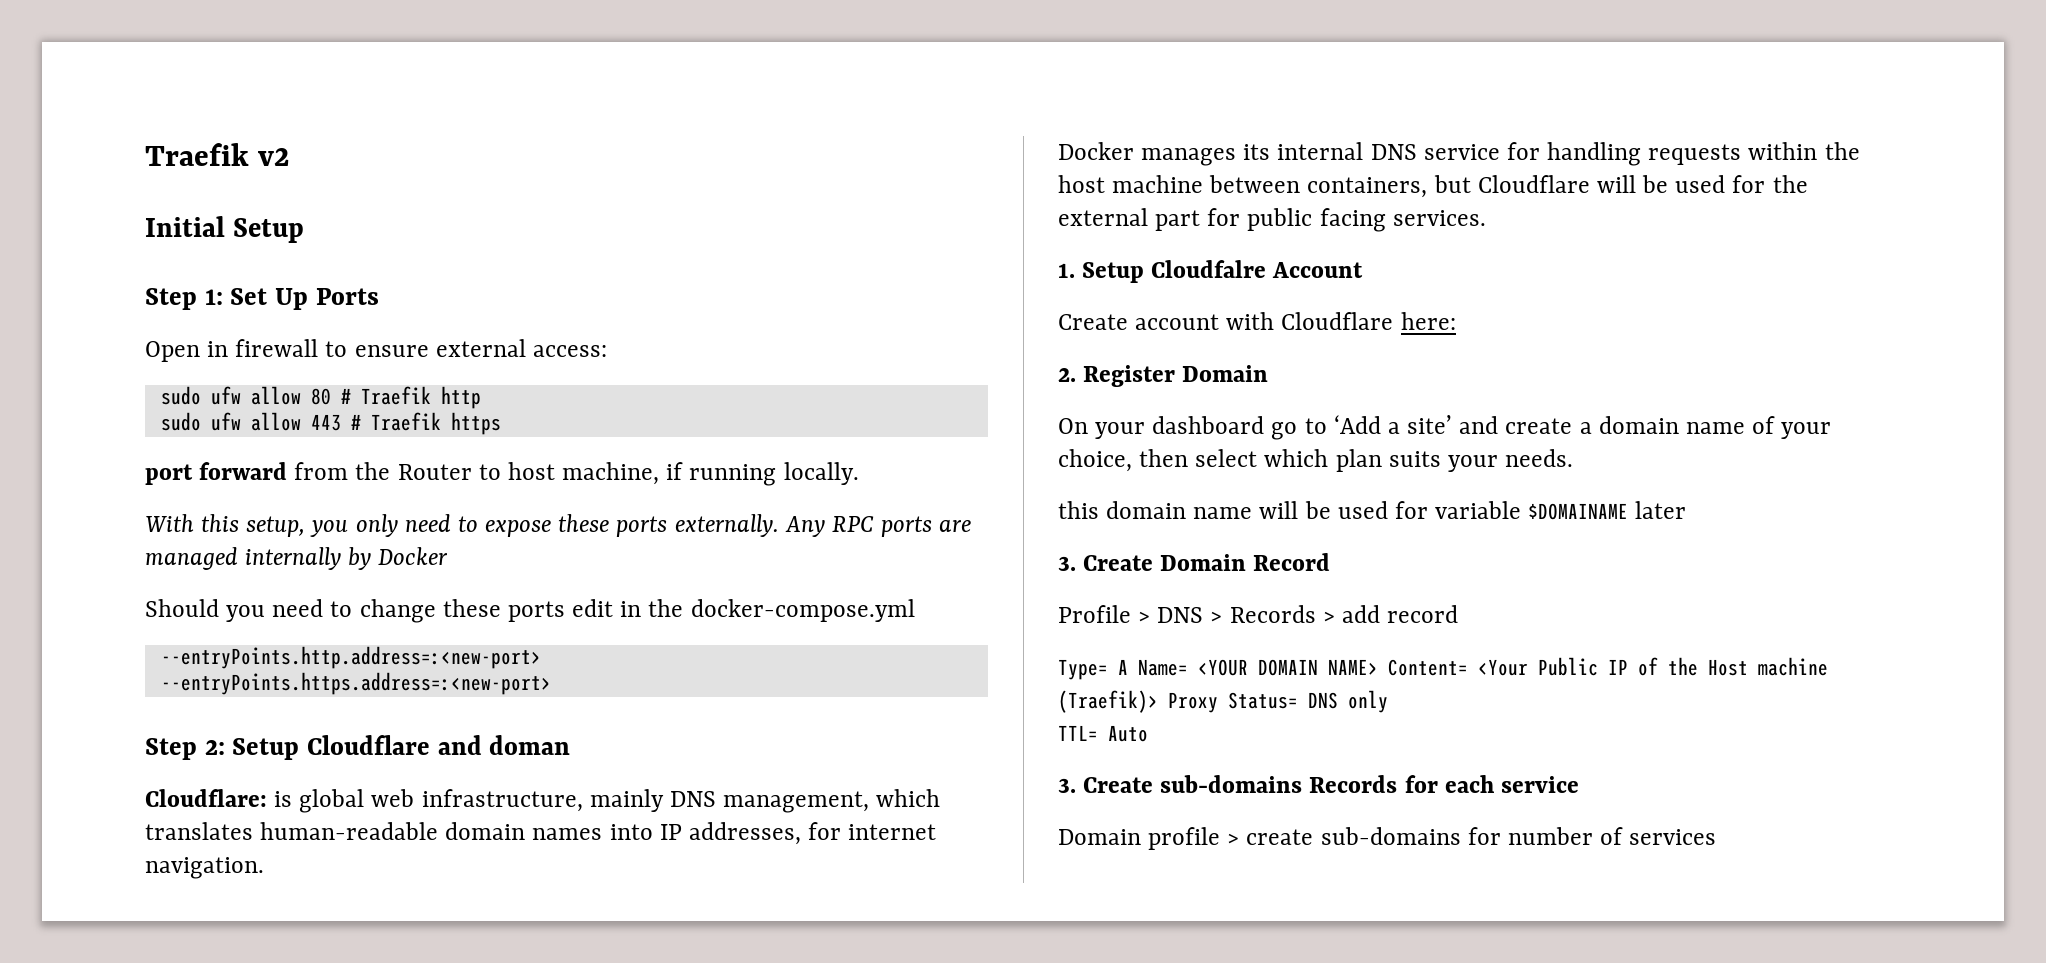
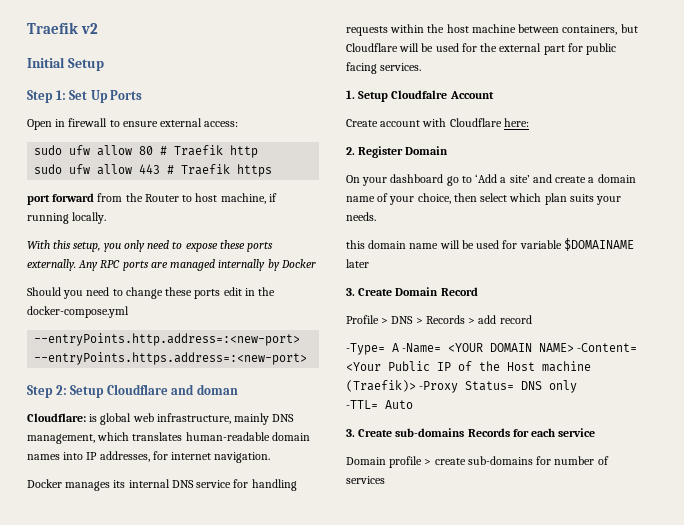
- Type= A Name= <YOUR DOMAIN NAME> Content= <Your Public IP of the Host machine (Traefik)> Proxy Status= DNS only
+ -Type= A -Name= <YOUR DOMAIN NAME> -Content= <Your Public IP of the Host machine (Traefik)> -Proxy Status= DNS only
- TTL= Auto
+ -TTL= Auto

